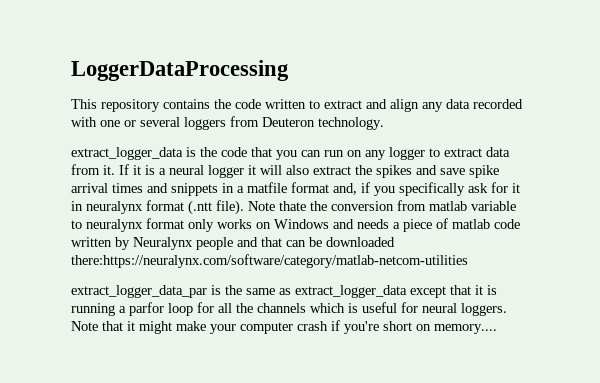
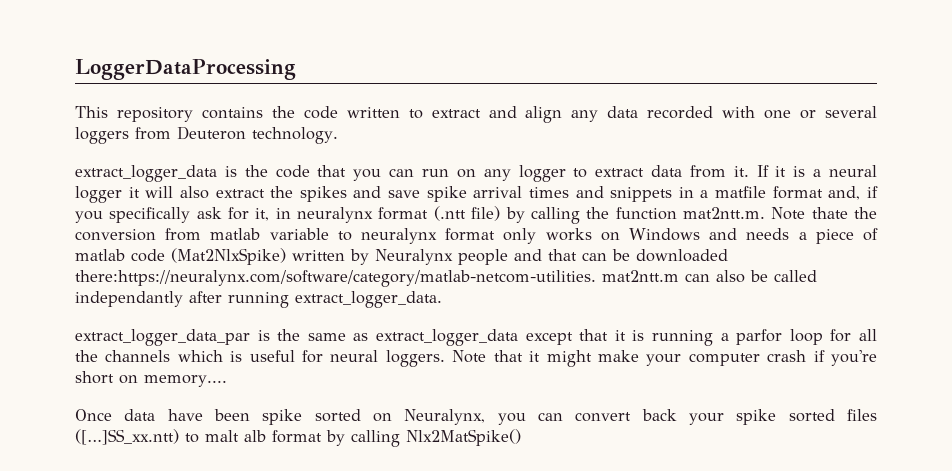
- If it is a neural logger it will also extract the spikes and save spike arrival times and snippets in a matfile format and, if you specifically ask for it in neuralynx format (.ntt file). Note thate the conversion from matlab variable to neuralynx format only works on Windows and needs a piece of matlab code written by Neuralynx people and that can be downloaded there:https://neuralynx.com/software/category/matlab-netcom-utilities
+ If it is a neural logger it will also extract the spikes and save spike arrival times and snippets in a matfile format and, if you specifically ask for it, in neuralynx format (.ntt file) by calling the function mat2ntt.m. Note thate the conversion from matlab variable to neuralynx format only works on Windows and needs a piece of matlab code (Mat2NlxSpike) written by Neuralynx people and that can be downloaded there:https://neuralynx.com/software/category/matlab-netcom-utilities. mat2ntt.m can also be called independantly after running extract_logger_data.
+ Once data have been spike sorted on Neuralynx, you can convert back your spike sorted files ([…]SS_xx.ntt) to malt alb format by calling Nlx2MatSpike()

